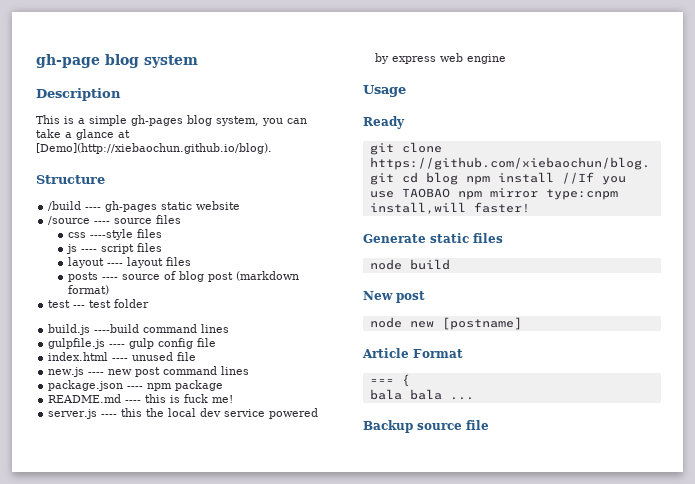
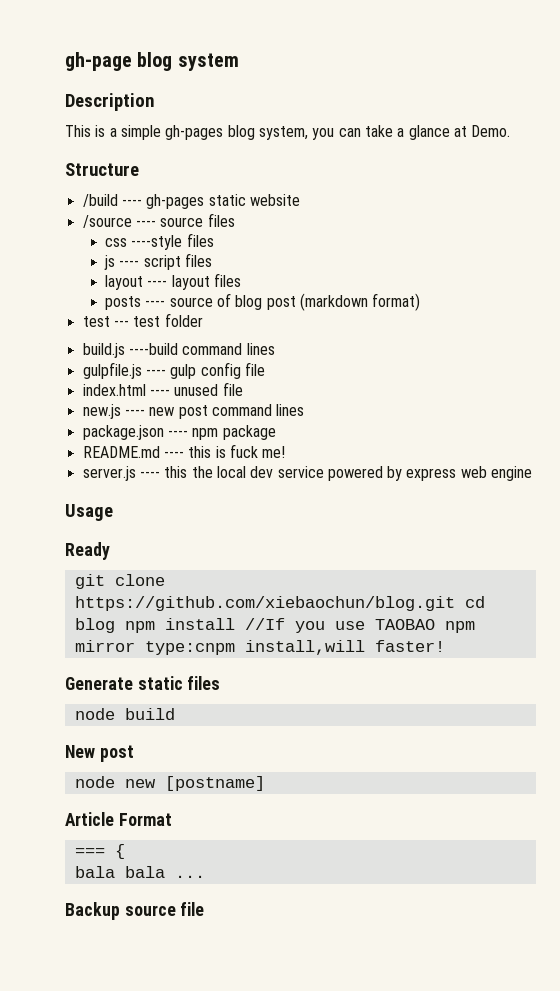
- This is a simple gh-pages blog system, you can take a glance at [Demo](http://xiebaochun.github.io/blog).
+ This is a simple gh-pages blog system, you can take a glance at Demo.

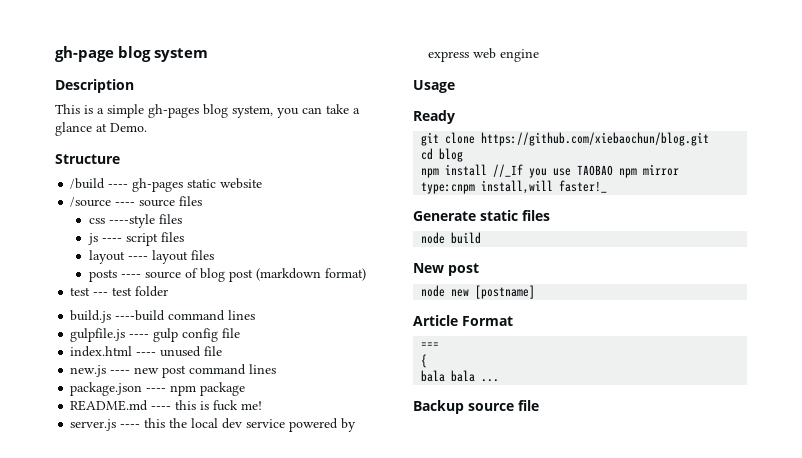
- git clone https://github.com/xiebaochun/blog.git cd blog npm install //If you use TAOBAO npm mirror type:cnpm install,will faster!
+ git clone https://github.com/xiebaochun/blog.git
+ cd blog
+ npm install //_If you use TAOBAO npm mirror type:cnpm install,will faster!_
- === {
+ ===
+ {

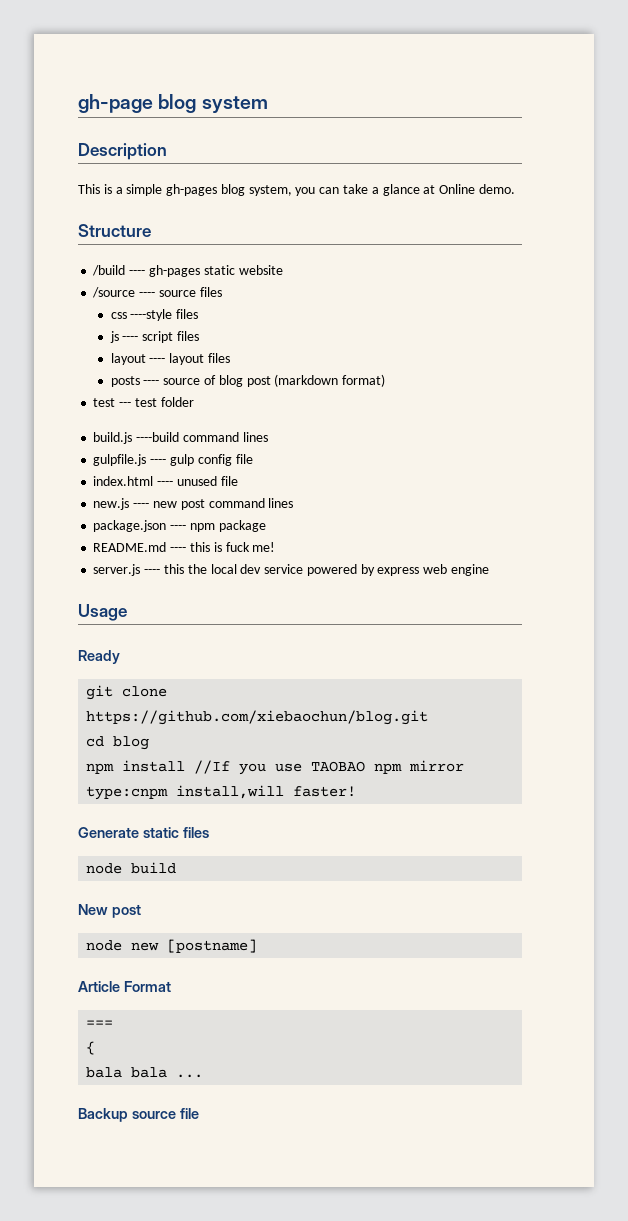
- This is a simple gh-pages blog system, you can take a glance at Demo.
+ This is a simple gh-pages blog system, you can take a glance at Online demo.
- npm install //_If you use TAOBAO npm mirror type:cnpm install,will faster!_
+ npm install //If you use TAOBAO npm mirror type:cnpm install,will faster!

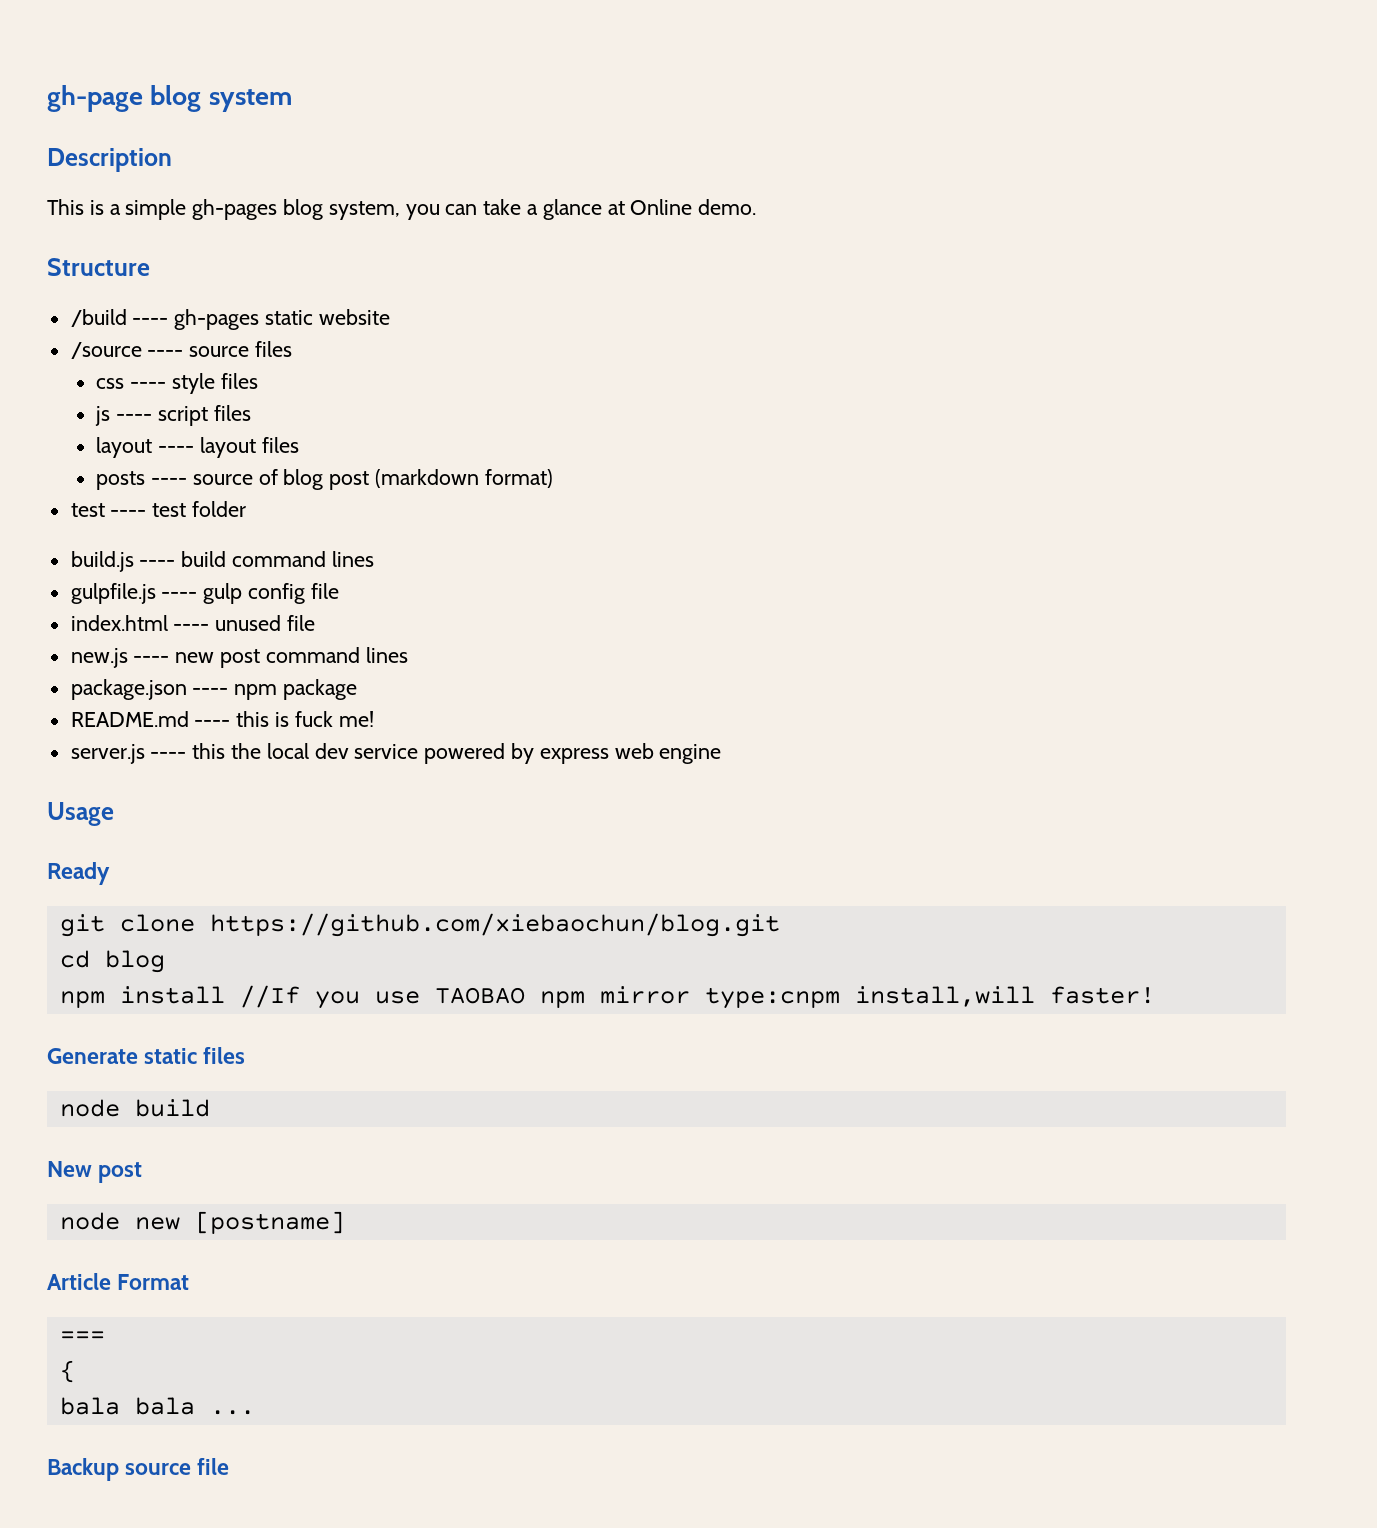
- css ----style files
+ css ---- style files
- test --- test folder
+ test ---- test folder
- build.js ----build command lines
+ build.js ---- build command lines

